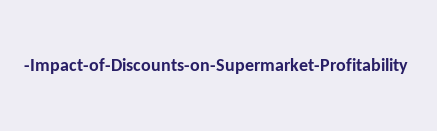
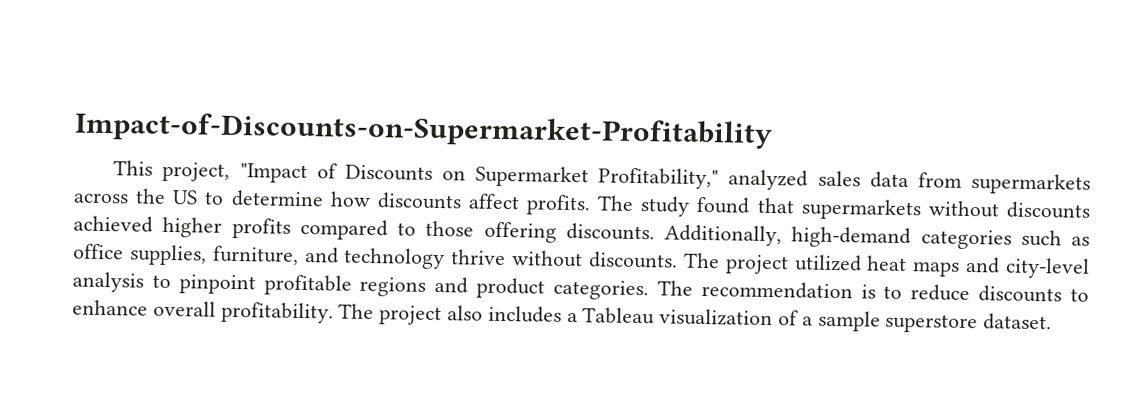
- -Impact-of-Discounts-on-Supermarket-Profitability
+ Impact-of-Discounts-on-Supermarket-Profitability
+ This project, "Impact of Discounts on Supermarket Profitability," analyzed sales data from supermarkets across the US to determine how discounts affect profits. The study found that supermarkets without discounts achieved higher profits compared to those offering discounts. Additionally, high-demand categories such as office supplies, furniture, and technology thrive without discounts. The project utilized heat maps and city-level analysis to pinpoint profitable regions and product categories. The recommendation is to reduce discounts to enhance overall profitability. The project also includes a Tableau visualization of a sample superstore dataset.

